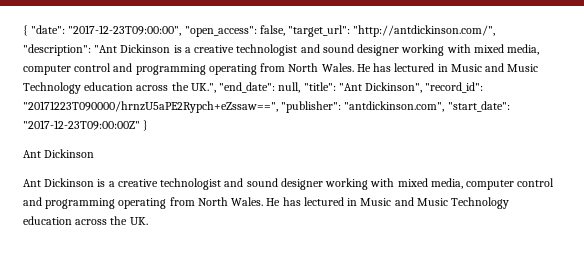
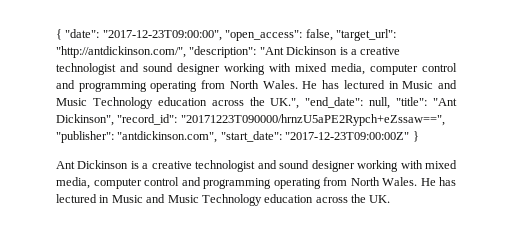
  He has lectured in Music and Music Technology education across the UK.", "end_date": null, "title": "Ant Dickinson", "record_id": "20171223T090000/hrnzU5aPE2Rypch+eZssaw==", "publisher": "antdickinson.com", "start_date": "2017-12-23T09:00:00Z" }
- Ant Dickinson

